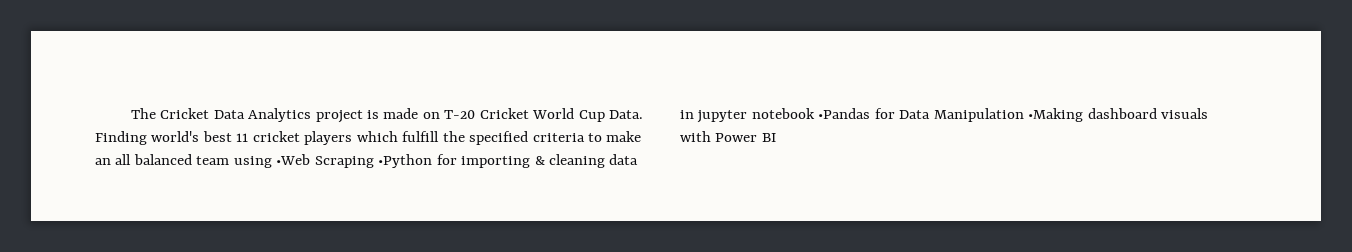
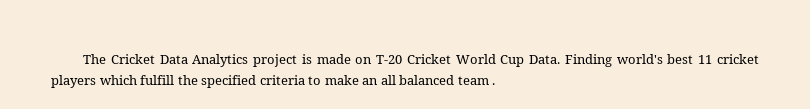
- Finding world's best 11 cricket players which fulfill the specified criteria to make an all balanced team using •Web Scraping •Python for importing & cleaning data in jupyter notebook •Pandas for Data Manipulation •Making dashboard visuals with Power BI
+ Finding world's best 11 cricket players which fulfill the specified criteria to make an all balanced team .

